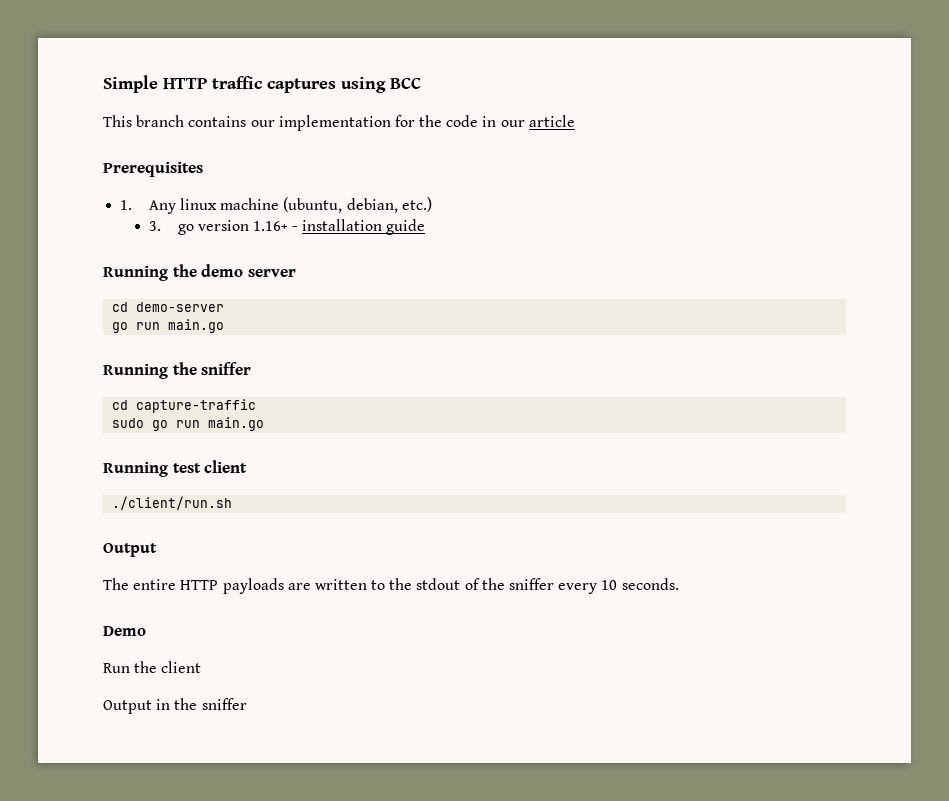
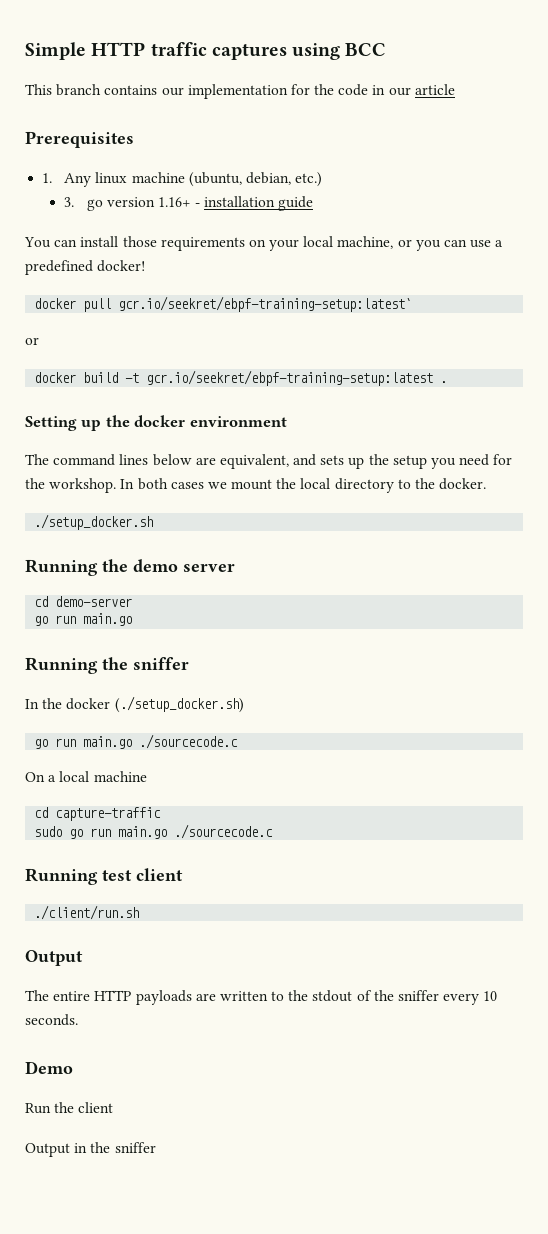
+ You can install those requirements on your local machine, or you can use a predefined docker!
+ docker pull gcr.io/seekret/ebpf-training-setup:latest`
+ or
+ docker build -t gcr.io/seekret/ebpf-training-setup:latest .
+ Setting up the docker environment
+ The command lines below are equivalent, and sets up the setup you need for the workshop. In both cases we mount the local directory to the docker.
+ ./setup_docker.sh
+ In the docker (./setup_docker.sh)
+ go run main.go ./sourcecode.c
+ On a local machine
- sudo go run main.go
+ sudo go run main.go ./sourcecode.c

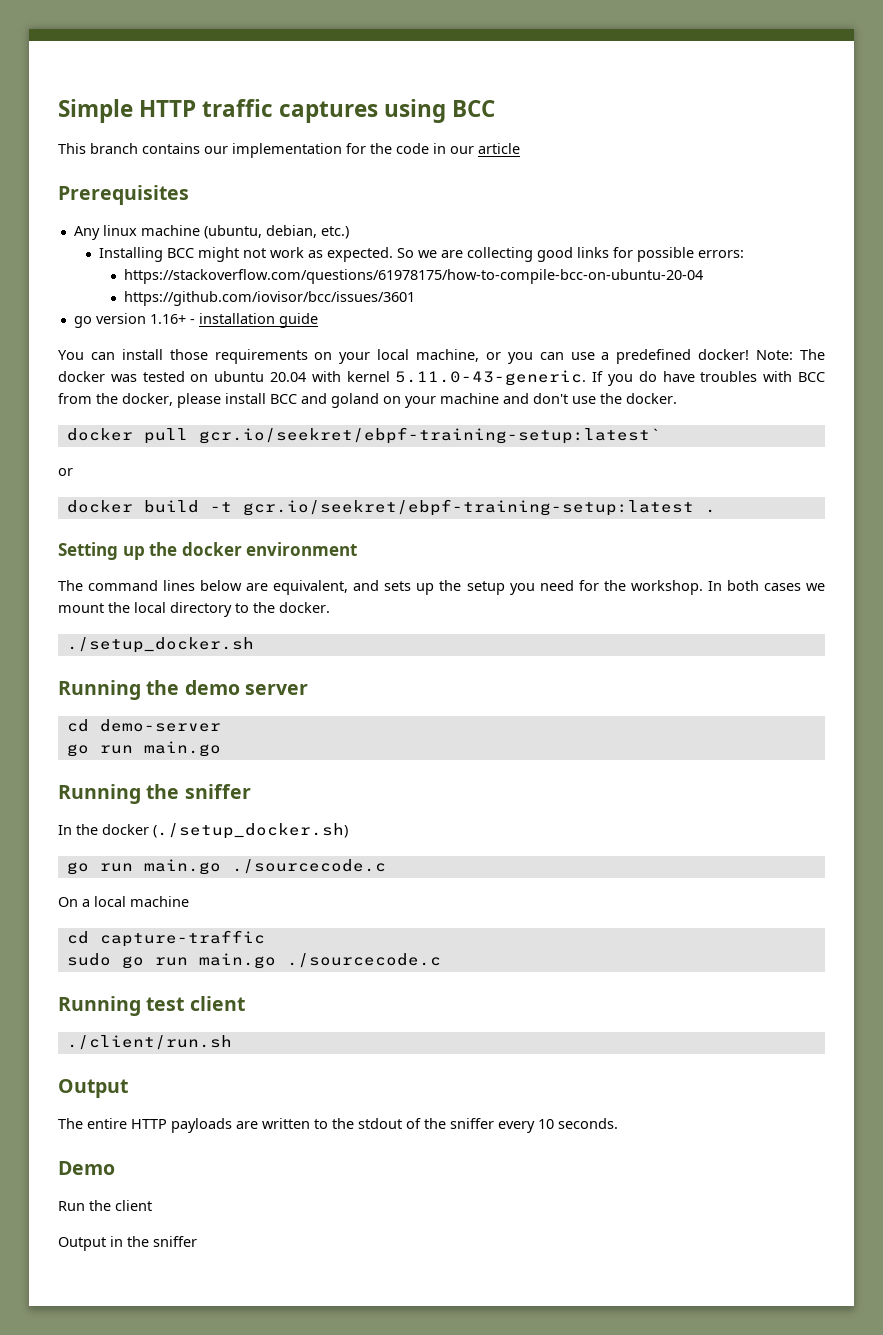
- 1. Any linux machine (ubuntu, debian, etc.)
+ Any linux machine (ubuntu, debian, etc.)
- 3. go version 1.16+ - installation guide
+ Installing BCC might not work as expected. So we are collecting good links for possible errors:
+ https://stackoverflow.com/questions/61978175/how-to-compile-bcc-on-ubuntu-20-04
+ https://github.com/iovisor/bcc/issues/3601
+ go version 1.16+ - installation guide
+ Note: The docker was tested on ubuntu 20.04 with kernel 5.11.0-43-generic. If you do have troubles with BCC from the docker, please install BCC and goland on your machine and don't use the docker.

